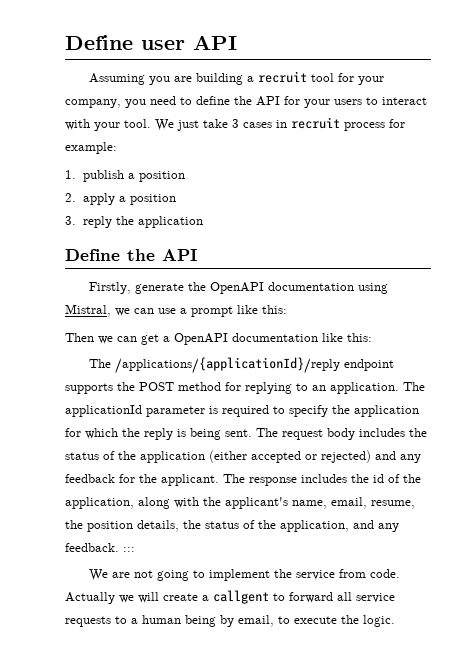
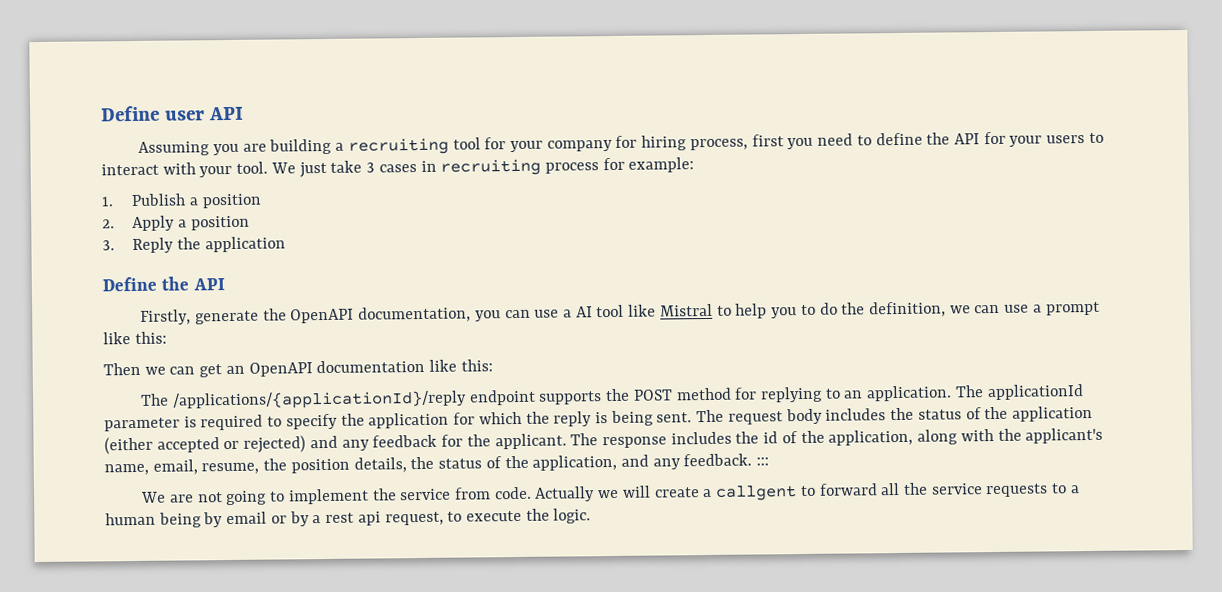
- Assuming you are building a recruit tool for your company, you need to define the API for your users to interact with your tool.
+ Assuming you are building a recruiting tool for your company for hiring process, first you need to define the API for your users to interact with your tool.
- We just take 3 cases in recruit process for example:
+ We just take 3 cases in recruiting process for example:
- 1. publish a position
+ 1. Publish a position
- 2. apply a position
+ 2. Apply a position
- 3. reply the application
+ 3. Reply the application
- Firstly, generate the OpenAPI documentation using Mistral, we can use a prompt like this:
+ Firstly, generate the OpenAPI documentation, you can use a AI tool like Mistral to help you to do the definition, we can use a prompt like this:
- Then we can get a OpenAPI documentation like this:
+ Then we can get an OpenAPI documentation like this:
- Actually we will create a callgent to forward all service requests to a human being by email, to execute the logic.
+ Actually we will create a callgent to forward all the service requests to a human being by email or by a rest api request, to execute the logic.

